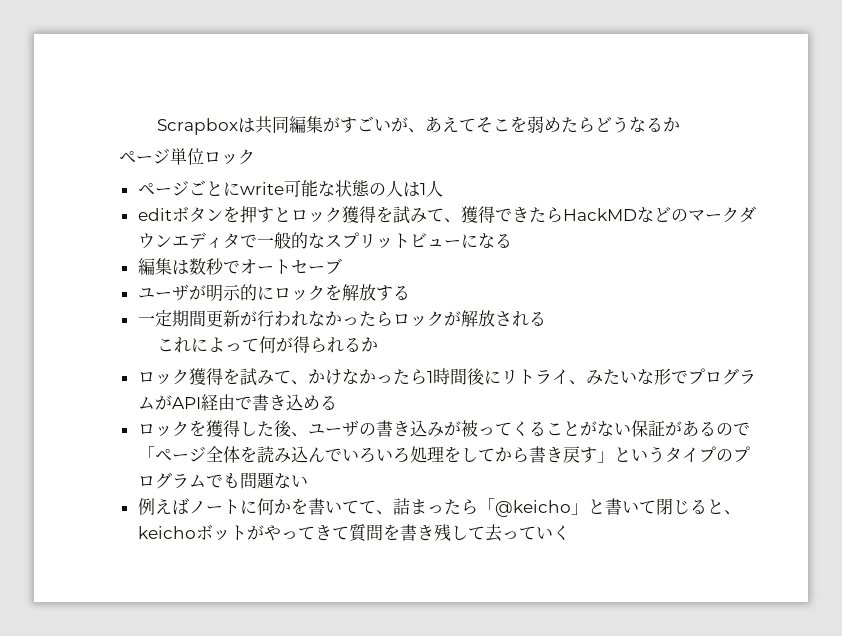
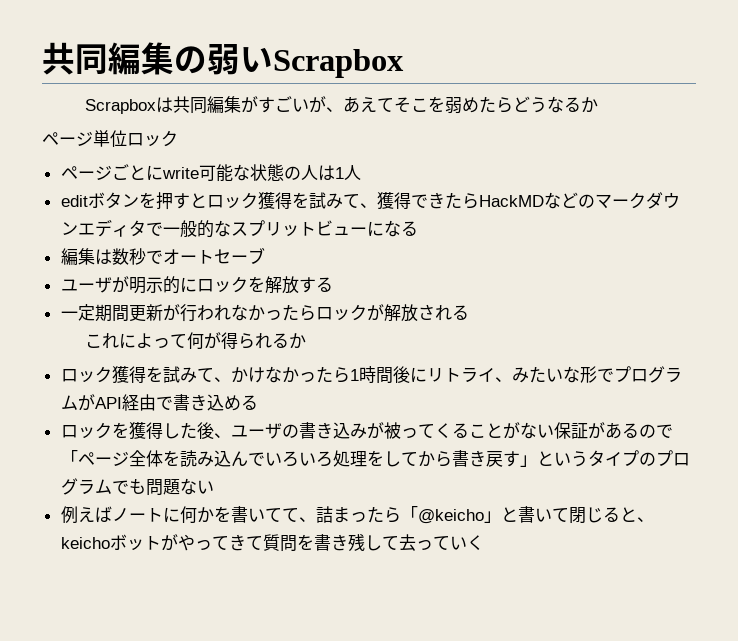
+ 共同編集の弱いScrapbox

